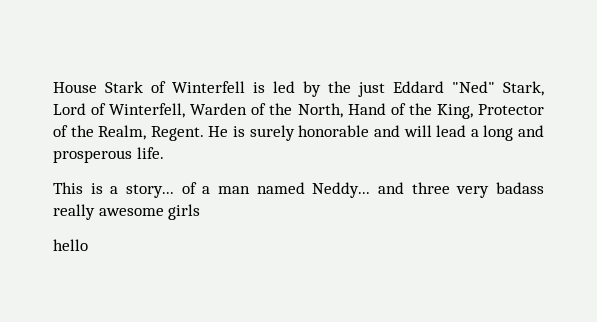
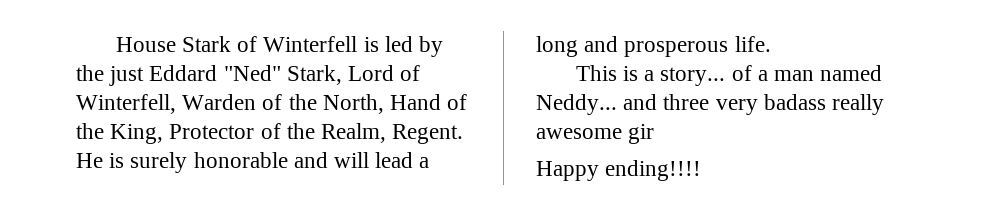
- This is a story... of a man named Neddy... and three very badass really awesome girls
- hello
+ This is a story... of a man named Neddy... and three very badass really awesome gir
+ Happy ending!!!!

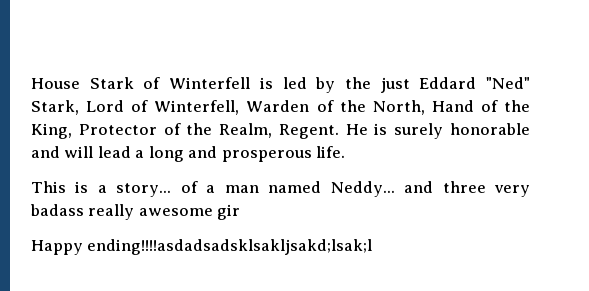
- Happy ending!!!!
+ Happy ending!!!!asdadsadsklsakljsakd;lsak;l

